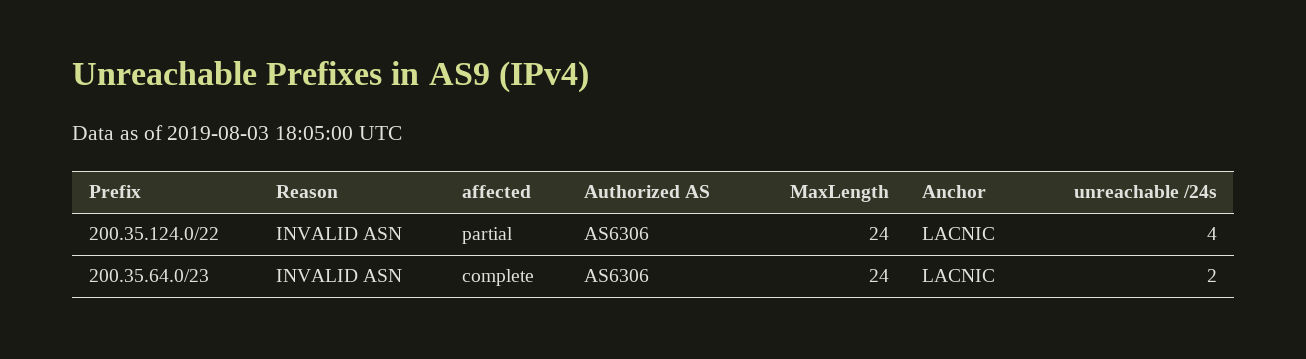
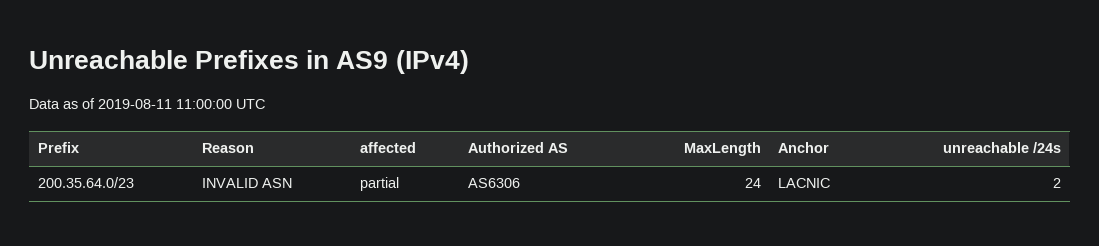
- Data as of 2019-08-03 18:05:00 UTC
+ Data as of 2019-08-11 11:00:00 UTC
- 200.35.124.0/22 | INVALID ASN | partial | AS6306 | 24 | LACNIC | 4
- 200.35.64.0/23 | INVALID ASN | complete | AS6306 | 24 | LACNIC | 2
+ 200.35.64.0/23 | INVALID ASN | partial | AS6306 | 24 | LACNIC | 2

